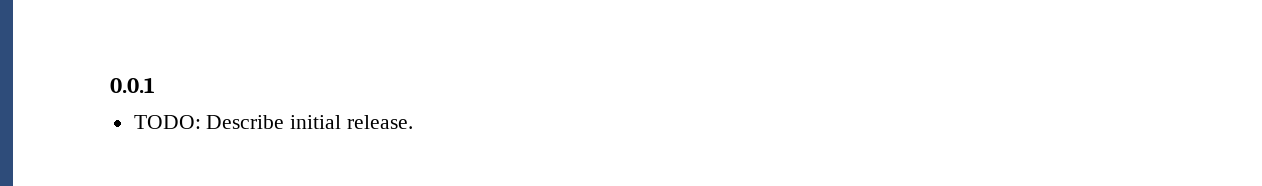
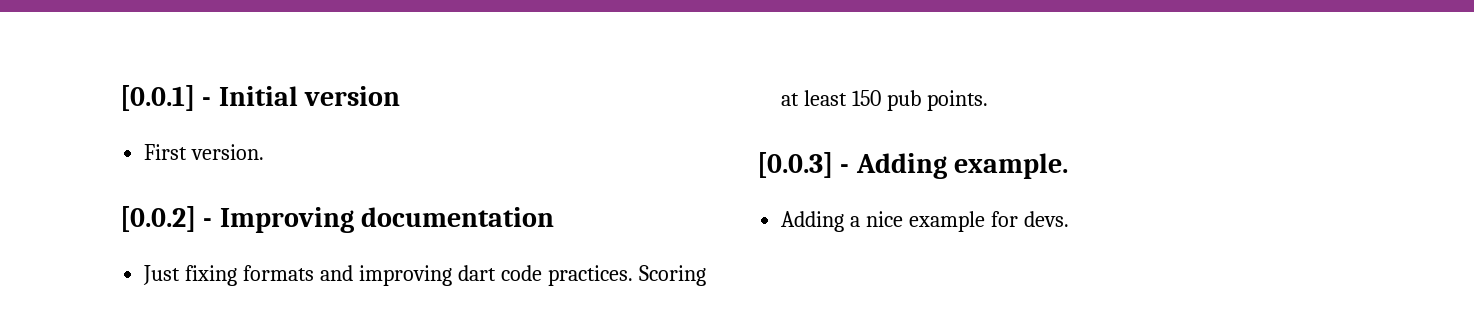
- 0.0.1
- TODO: Describe initial release.
+ [0.0.1] - Initial version
+ First version.
+ [0.0.2] - Improving documentation
+ Just fixing formats and improving dart code practices. Scoring at least 150 pub points.
+ [0.0.3] - Adding example.
+ Adding a nice example for devs.

